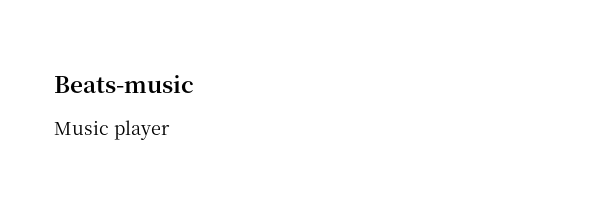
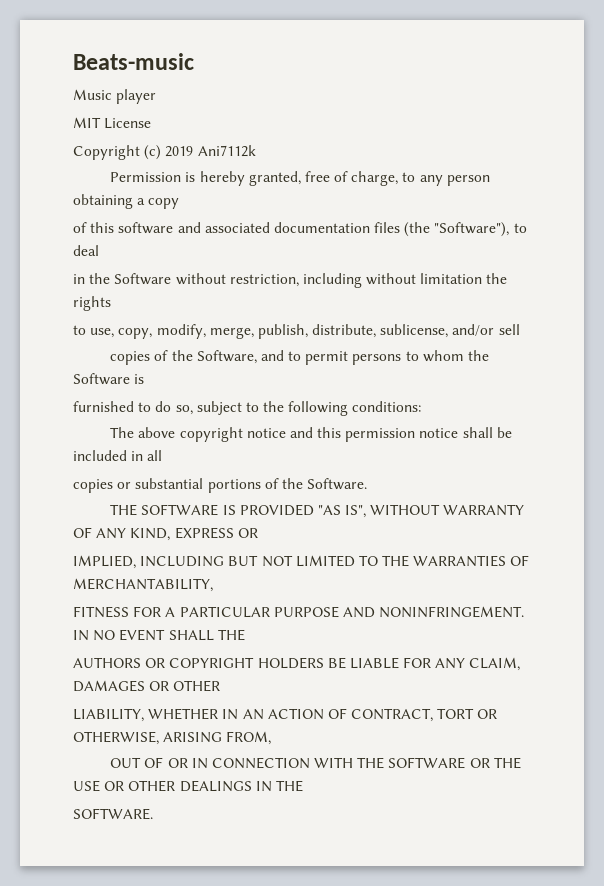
+ MIT License
+ Copyright (c) 2019 Ani7112k
+ Permission is hereby granted, free of charge, to any person obtaining a copy
+ of this software and associated documentation files (the "Software"), to deal
+ in the Software without restriction, including without limitation the rights
+ to use, copy, modify, merge, publish, distribute, sublicense, and/or sell
+ copies of the Software, and to permit persons to whom the Software is
+ furnished to do so, subject to the following conditions:
+ The above copyright notice and this permission notice shall be included in all
+ copies or substantial portions of the Software.
+ THE SOFTWARE IS PROVIDED "AS IS", WITHOUT WARRANTY OF ANY KIND, EXPRESS OR
+ IMPLIED, INCLUDING BUT NOT LIMITED TO THE WARRANTIES OF MERCHANTABILITY,
+ FITNESS FOR A PARTICULAR PURPOSE AND NONINFRINGEMENT. IN NO EVENT SHALL THE
+ AUTHORS OR COPYRIGHT HOLDERS BE LIABLE FOR ANY CLAIM, DAMAGES OR OTHER
+ LIABILITY, WHETHER IN AN ACTION OF CONTRACT, TORT OR OTHERWISE, ARISING FROM,
+ OUT OF OR IN CONNECTION WITH THE SOFTWARE OR THE USE OR OTHER DEALINGS IN THE
+ SOFTWARE.

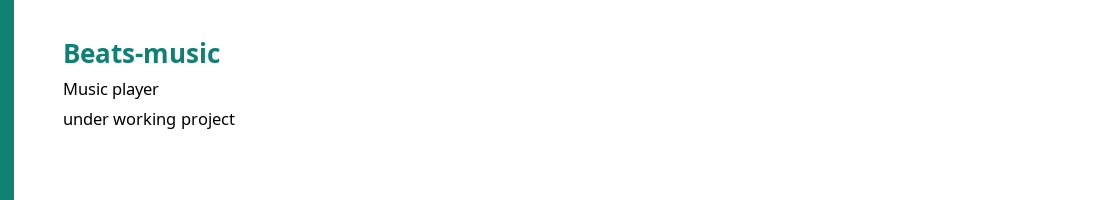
- MIT License
- Copyright (c) 2019 Ani7112k
- Permission is hereby granted, free of charge, to any person obtaining a copy
- of this software and associated documentation files (the "Software"), to deal
- in the Software without restriction, including without limitation the rights
- to use, copy, modify, merge, publish, distribute, sublicense, and/or sell
- copies of the Software, and to permit persons to whom the Software is
- furnished to do so, subject to the following conditions:
- The above copyright notice and this permission notice shall be included in all
- copies or substantial portions of the Software.
- THE SOFTWARE IS PROVIDED "AS IS", WITHOUT WARRANTY OF ANY KIND, EXPRESS OR
- IMPLIED, INCLUDING BUT NOT LIMITED TO THE WARRANTIES OF MERCHANTABILITY,
- FITNESS FOR A PARTICULAR PURPOSE AND NONINFRINGEMENT. IN NO EVENT SHALL THE
- AUTHORS OR COPYRIGHT HOLDERS BE LIABLE FOR ANY CLAIM, DAMAGES OR OTHER
- LIABILITY, WHETHER IN AN ACTION OF CONTRACT, TORT OR OTHERWISE, ARISING FROM,
- OUT OF OR IN CONNECTION WITH THE SOFTWARE OR THE USE OR OTHER DEALINGS IN THE
- SOFTWARE.
+ under working project

